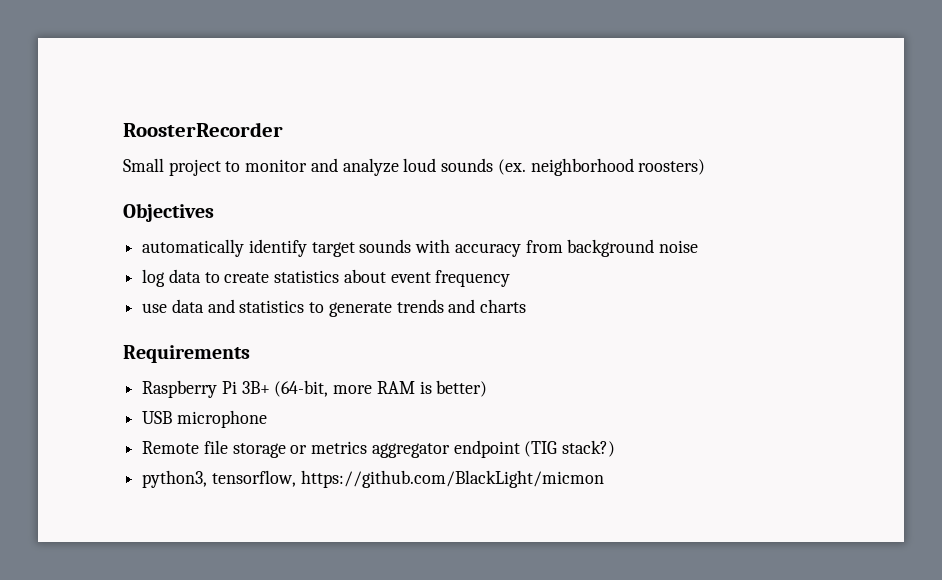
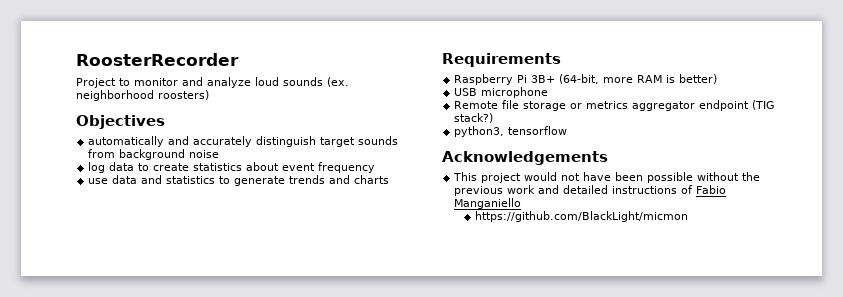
- Small project to monitor and analyze loud sounds (ex. neighborhood roosters)
+ Project to monitor and analyze loud sounds (ex. neighborhood roosters)
- automatically identify target sounds with accuracy from background noise
+ automatically and accurately distinguish target sounds from background noise
- python3, tensorflow, https://github.com/BlackLight/micmon
+ python3, tensorflow
+ Acknowledgements
+ This project would not have been possible without the previous work and detailed instructions of Fabio Manganiello
+ https://github.com/BlackLight/micmon

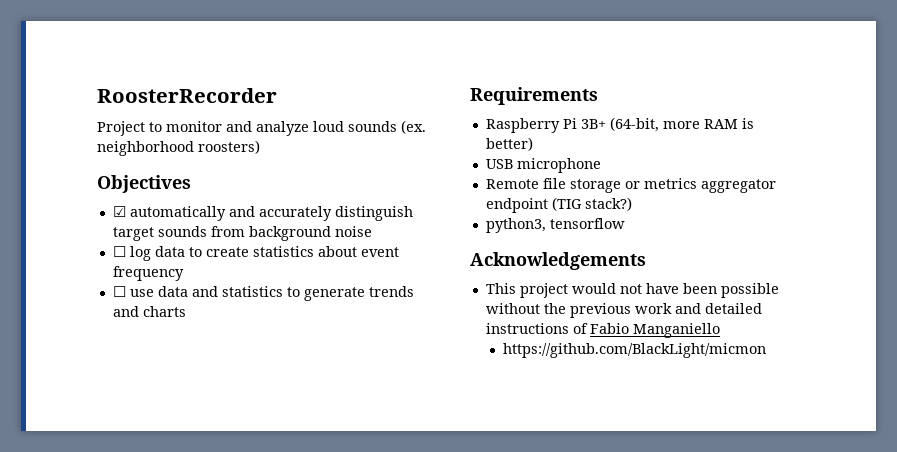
- automatically and accurately distinguish target sounds from background noise
+ ☑ automatically and accurately distinguish target sounds from background noise
- log data to create statistics about event frequency
+ ☐ log data to create statistics about event frequency
- use data and statistics to generate trends and charts
+ ☐ use data and statistics to generate trends and charts

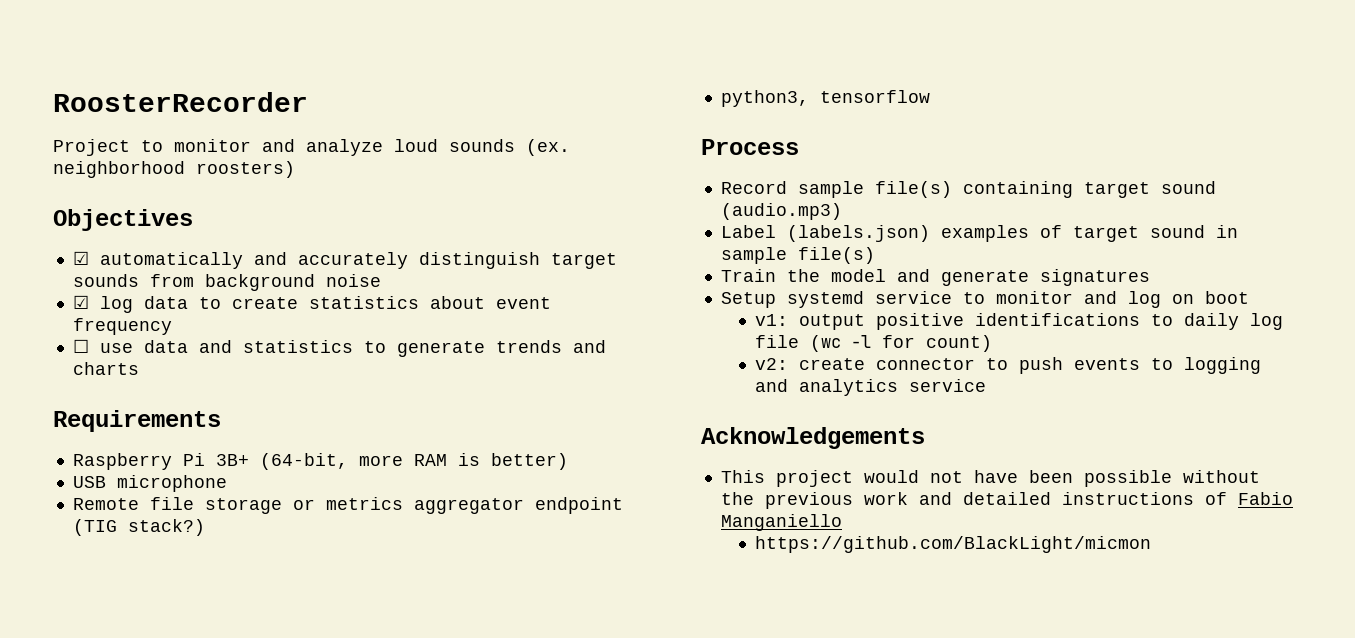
- ☐ log data to create statistics about event frequency
+ ☑ log data to create statistics about event frequency
+ Process
+ Record sample file(s) containing target sound (audio.mp3)
+ Label (labels.json) examples of target sound in sample file(s)
+ Train the model and generate signatures
+ Setup systemd service to monitor and log on boot
+ v1: output positive identifications to daily log file (wc -l for count)
+ v2: create connector to push events to logging and analytics service

